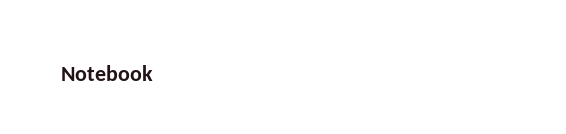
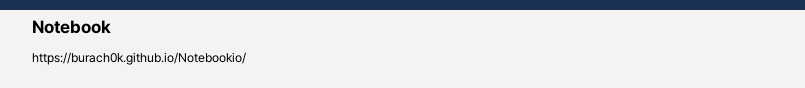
+ https://burach0k.github.io/Notebookio/

